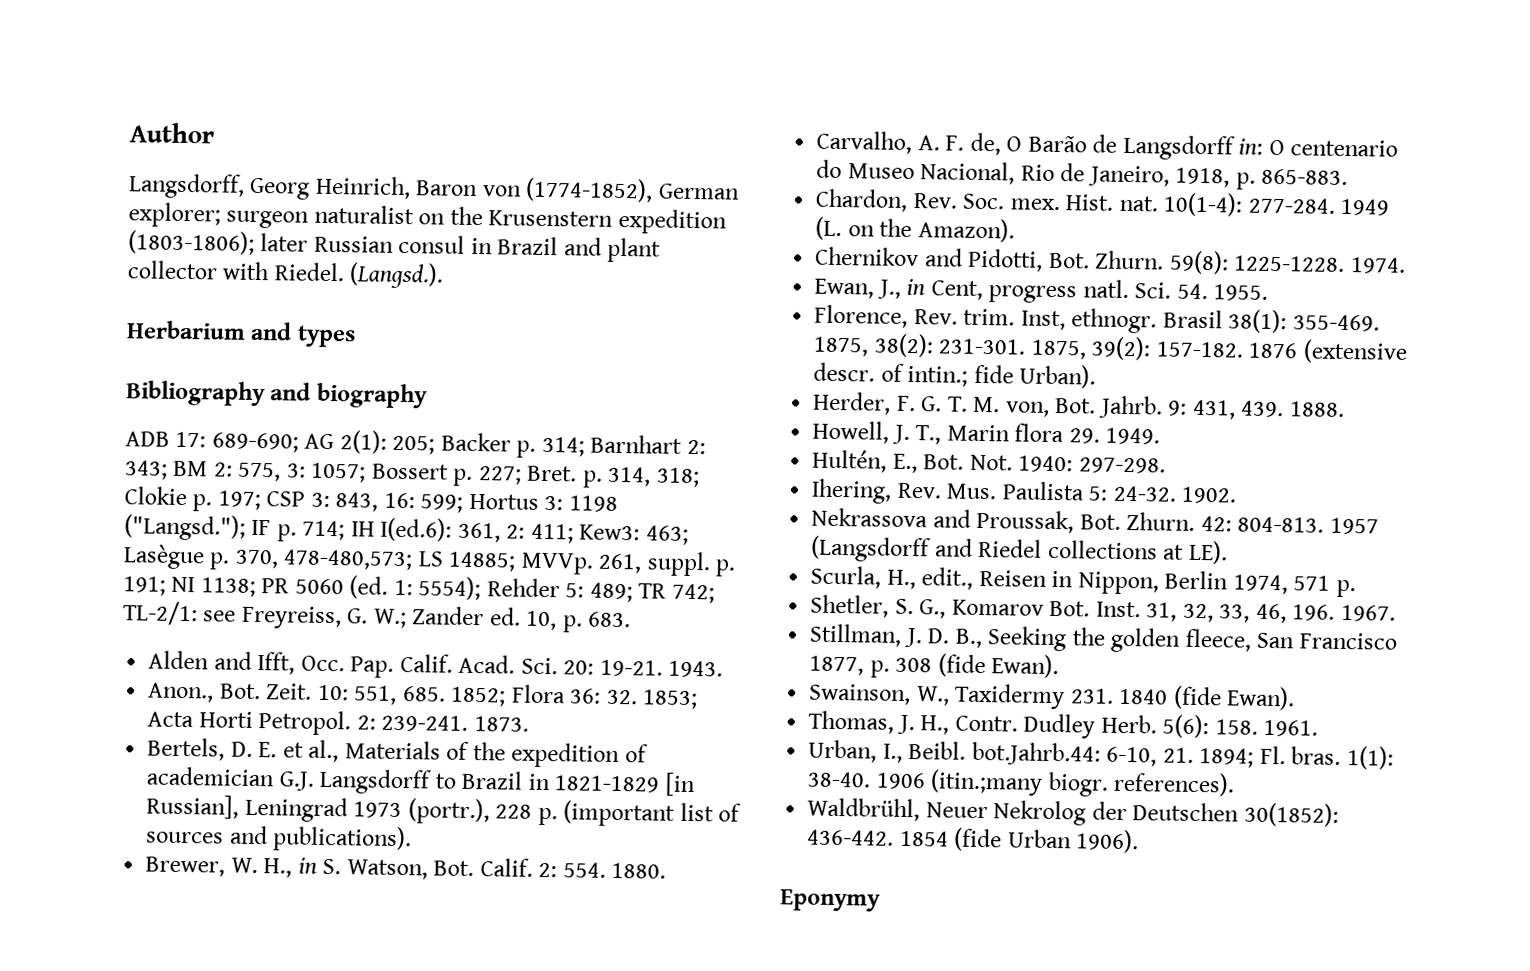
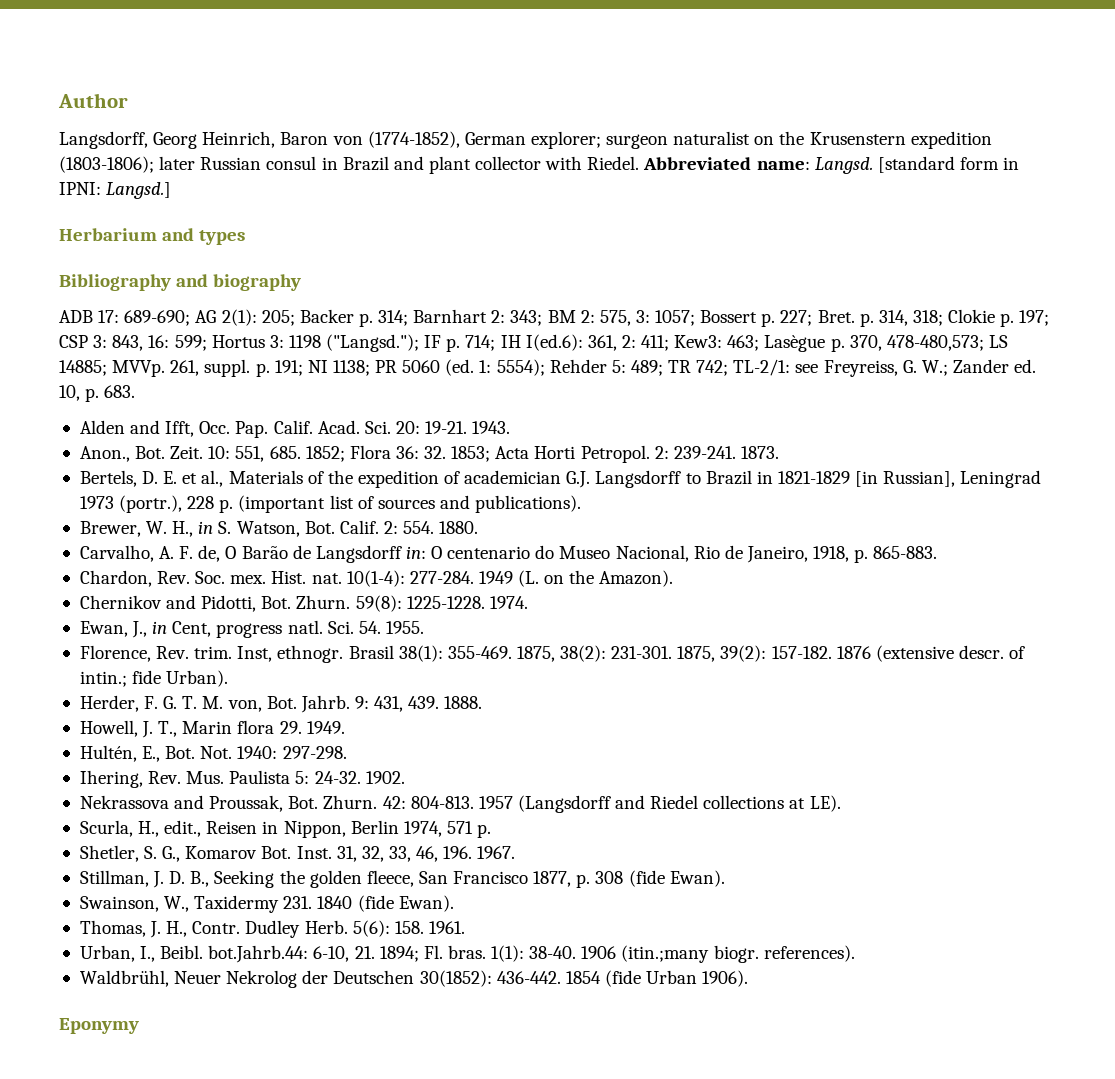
- (Langsd.).
+ Abbreviated name: Langsd. [standard form in IPNI: Langsd.]

